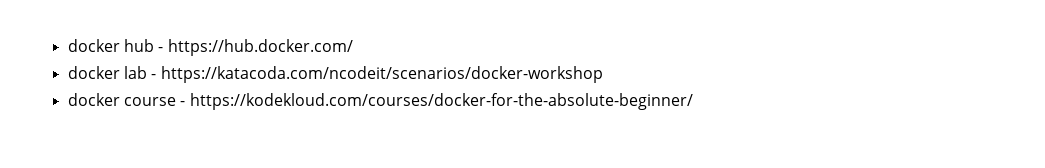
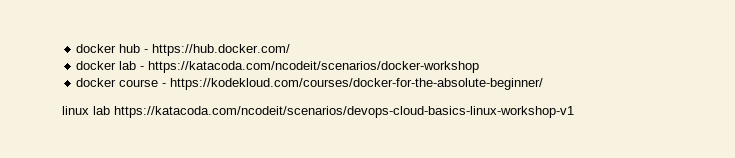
+ linux lab https://katacoda.com/ncodeit/scenarios/devops-cloud-basics-linux-workshop-v1

